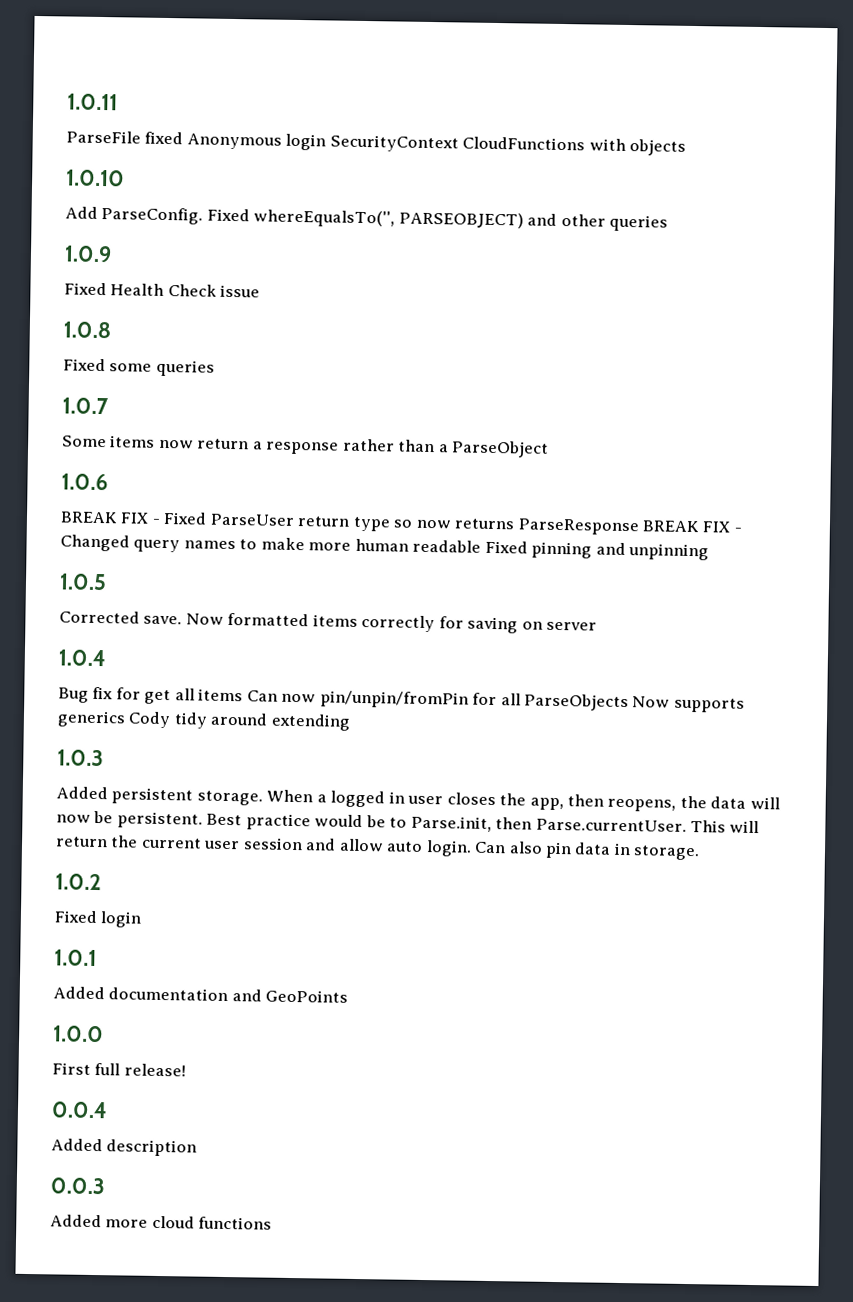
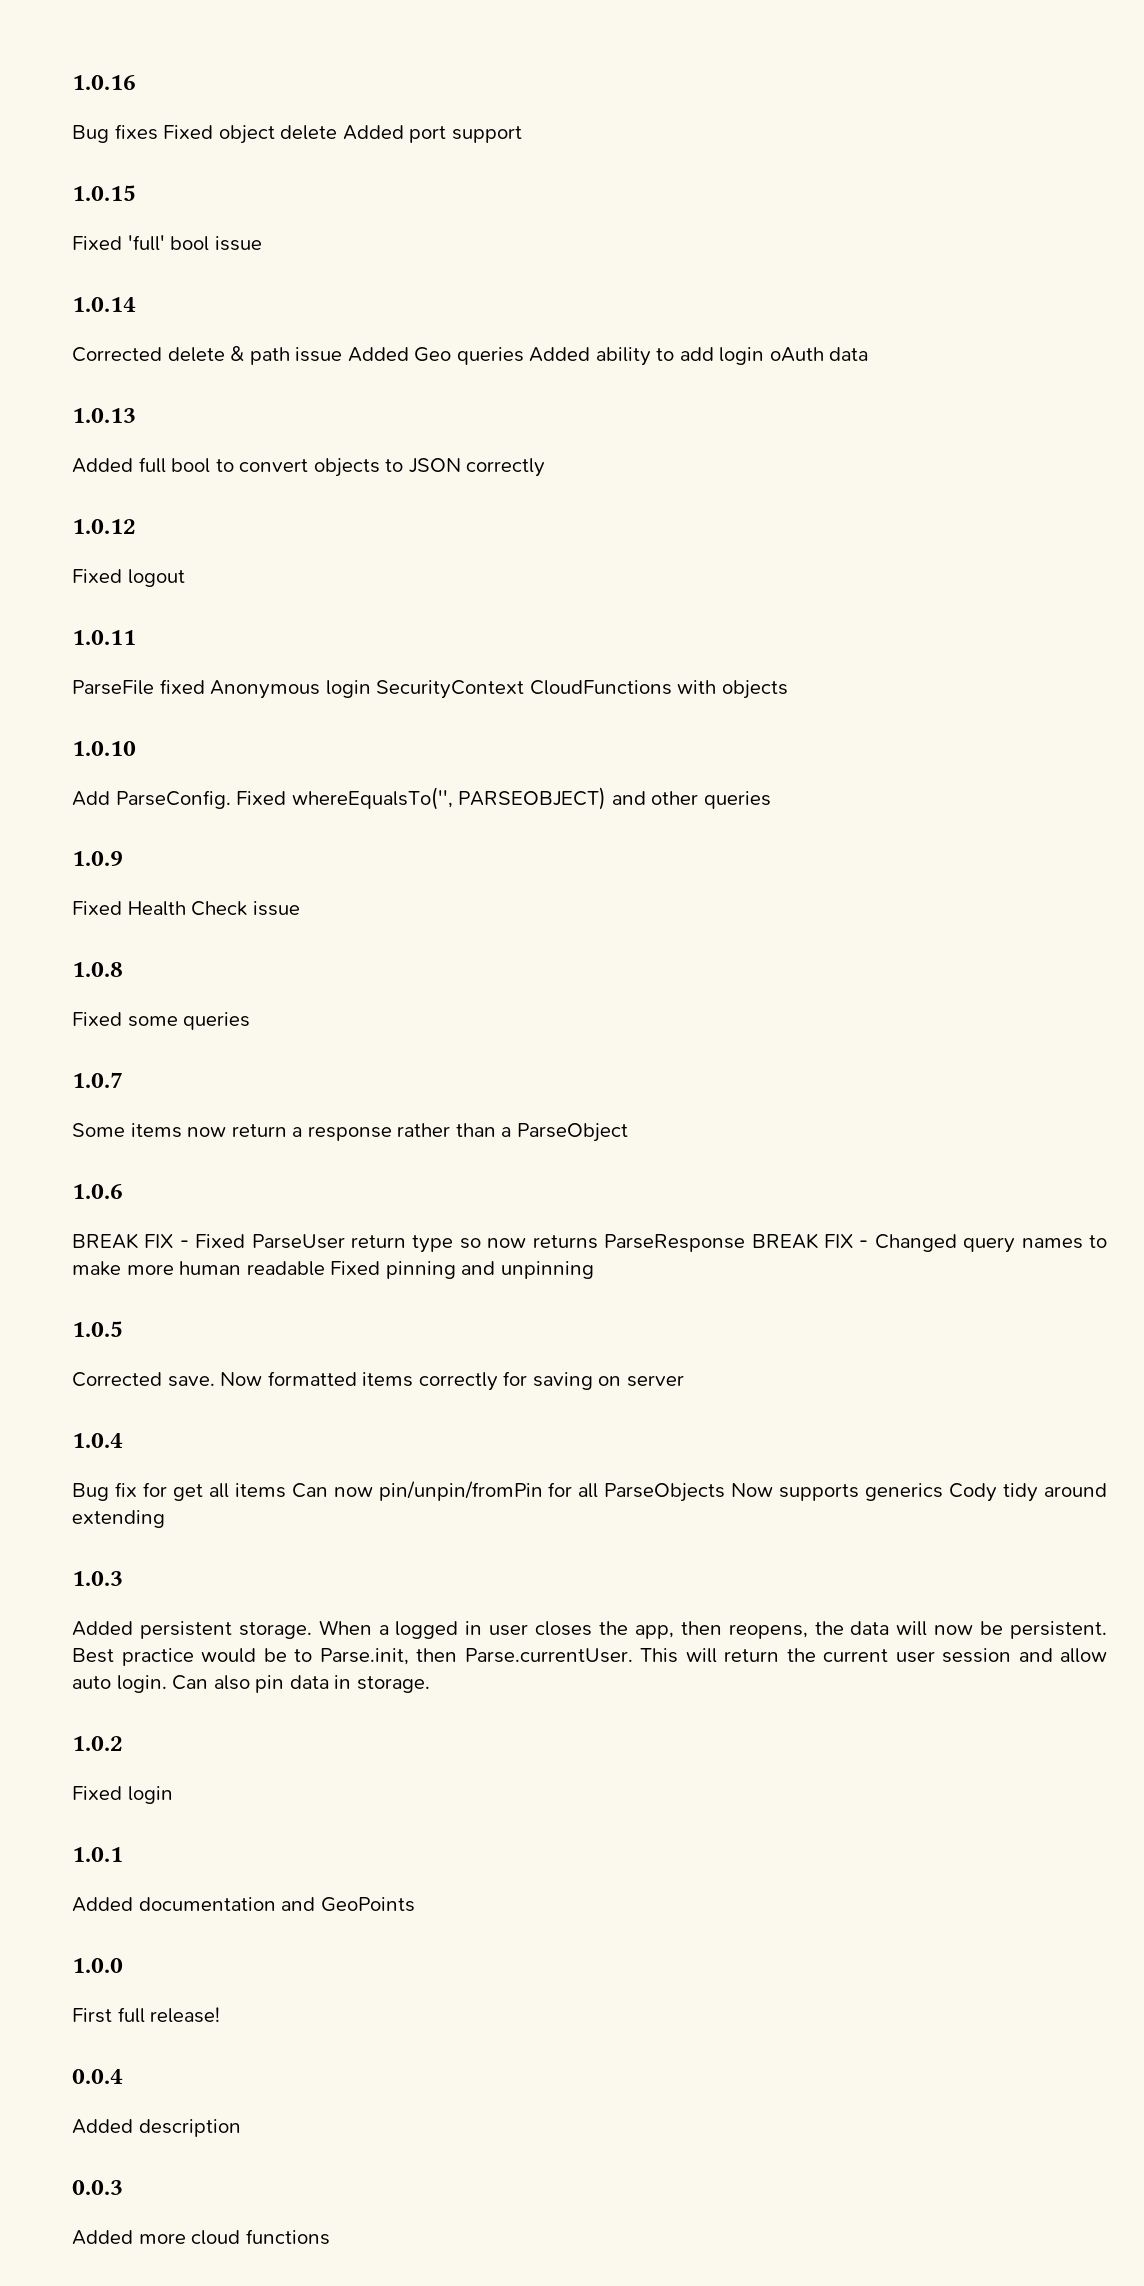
+ 1.0.16
+ Bug fixes Fixed object delete Added port support
+ 1.0.15
+ Fixed 'full' bool issue
+ 1.0.14
+ Corrected delete & path issue Added Geo queries Added ability to add login oAuth data
+ 1.0.13
+ Added full bool to convert objects to JSON correctly
+ 1.0.12
+ Fixed logout

